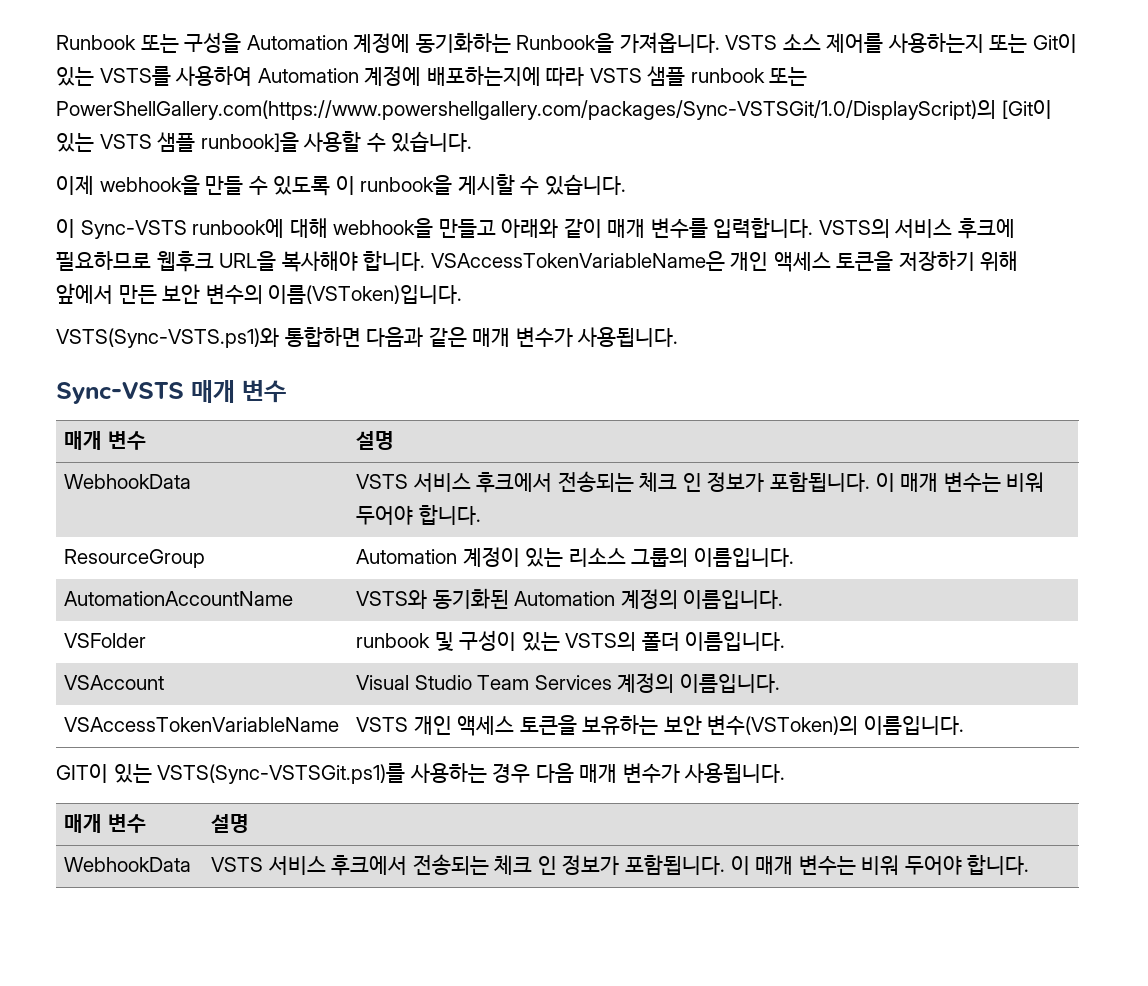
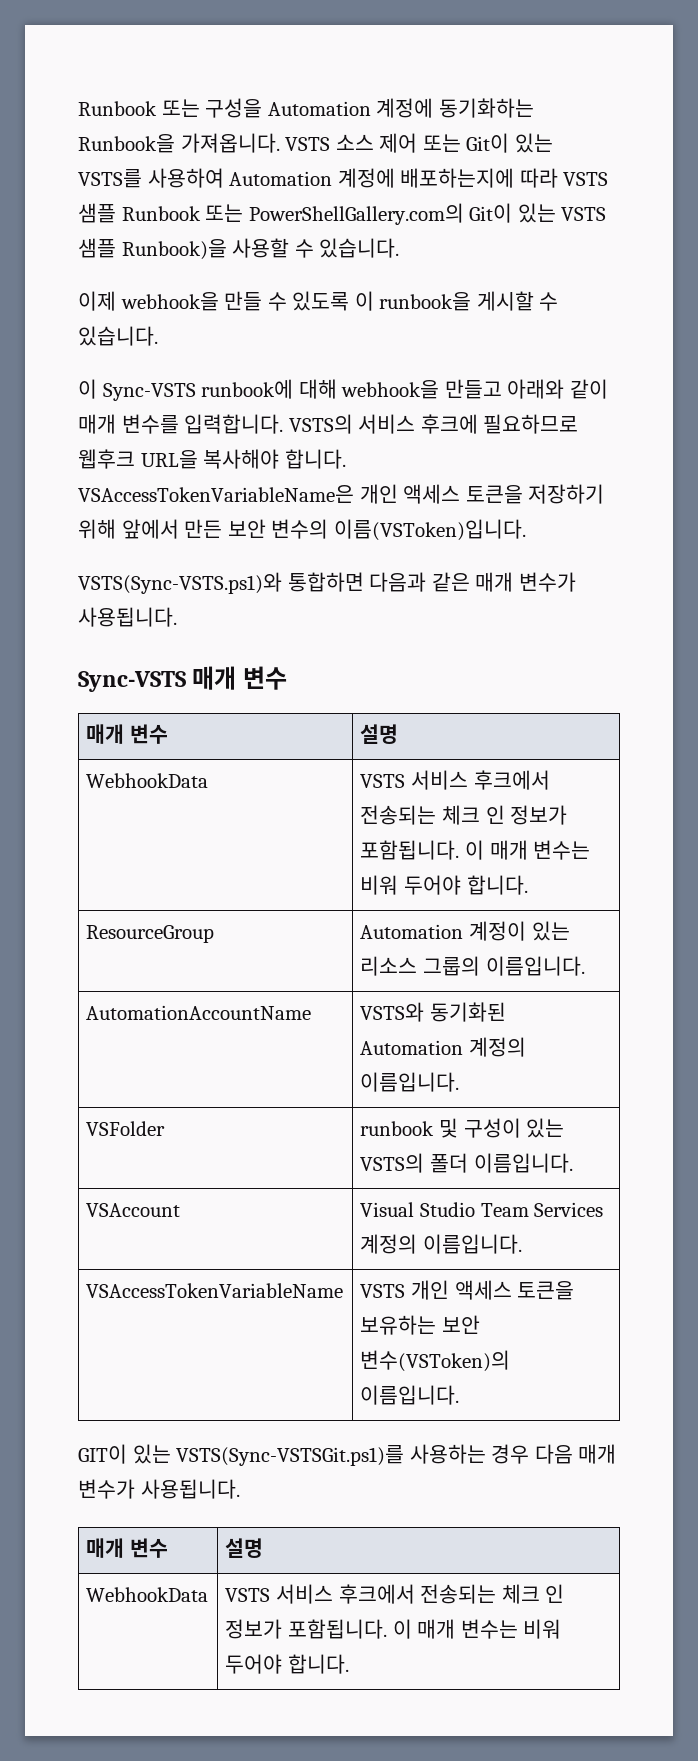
- VSTS 소스 제어를 사용하는지 또는 Git이 있는 VSTS를 사용하여 Automation 계정에 배포하는지에 따라 VSTS 샘플 runbook 또는 PowerShellGallery.com(https://www.powershellgallery.com/packages/Sync-VSTSGit/1.0/DisplayScript)의 [Git이 있는 VSTS 샘플 runbook]을 사용할 수 있습니다.
+ VSTS 소스 제어 또는 Git이 있는 VSTS를 사용하여 Automation 계정에 배포하는지에 따라 VSTS 샘플 Runbook 또는 PowerShellGallery.com의 Git이 있는 VSTS 샘플 Runbook)을 사용할 수 있습니다.

